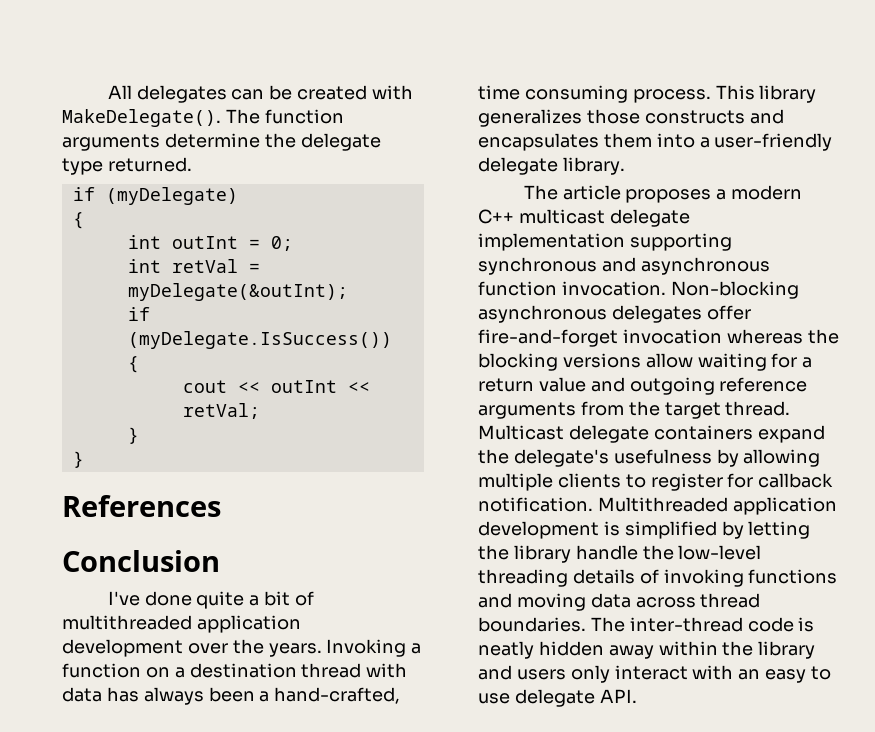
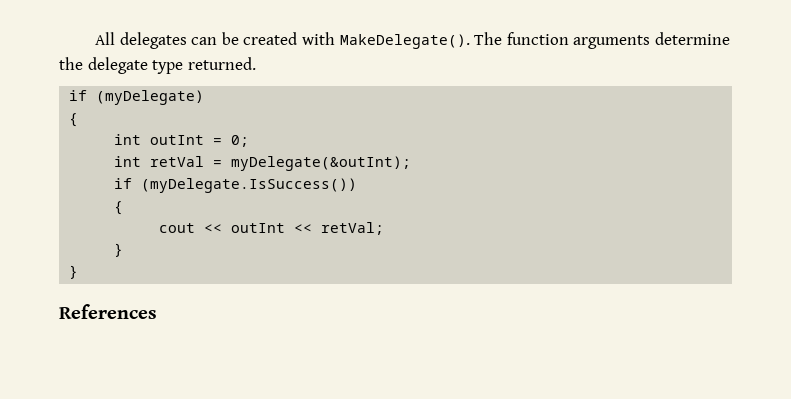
- Conclusion
- I've done quite a bit of multithreaded application development over the years. Invoking a function on a destination thread with data has always been a hand-crafted, time consuming process. This library generalizes those constructs and encapsulates them into a user-friendly delegate library.
- The article proposes a modern C++ multicast delegate implementation supporting synchronous and asynchronous function invocation. Non-blocking asynchronous delegates offer fire-and-forget invocation whereas the blocking versions allow waiting for a return value and outgoing reference arguments from the target thread. Multicast delegate containers expand the delegate's usefulness by allowing multiple clients to register for callback notification. Multithreaded application development is simplified by letting the library handle the low-level threading details of invoking functions and moving data across thread boundaries. The inter-thread code is neatly hidden away within the library and users only interact with an easy to use delegate API.

